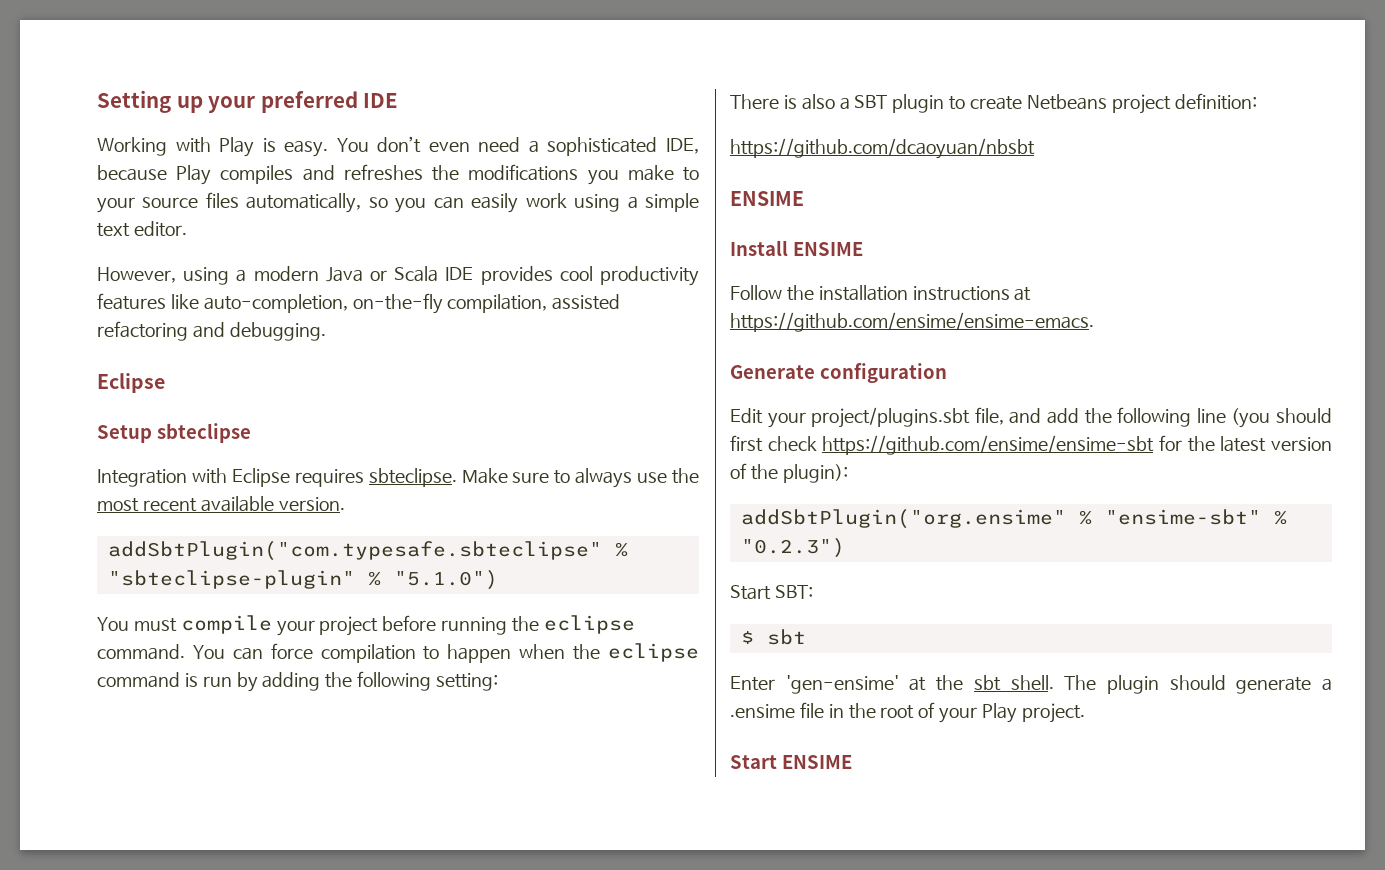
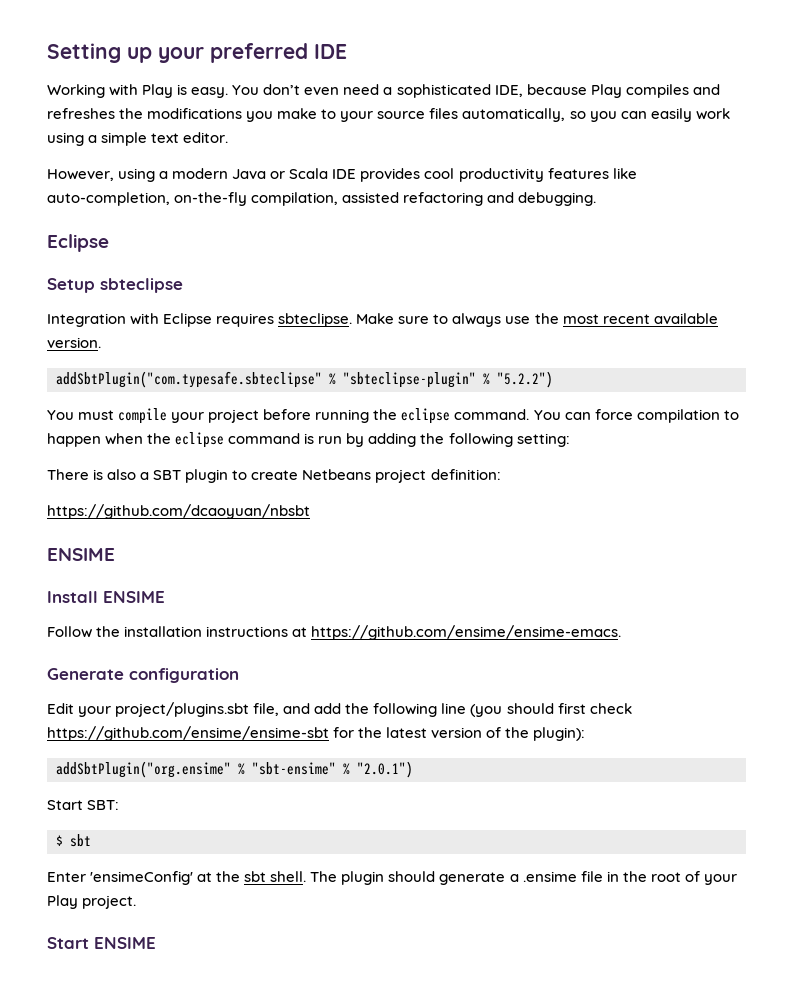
- addSbtPlugin("com.typesafe.sbteclipse" % "sbteclipse-plugin" % "5.1.0")
+ addSbtPlugin("com.typesafe.sbteclipse" % "sbteclipse-plugin" % "5.2.2")
- addSbtPlugin("org.ensime" % "ensime-sbt" % "0.2.3")
+ addSbtPlugin("org.ensime" % "sbt-ensime" % "2.0.1")
- Enter 'gen-ensime' at the sbt shell.
+ Enter 'ensimeConfig' at the sbt shell.

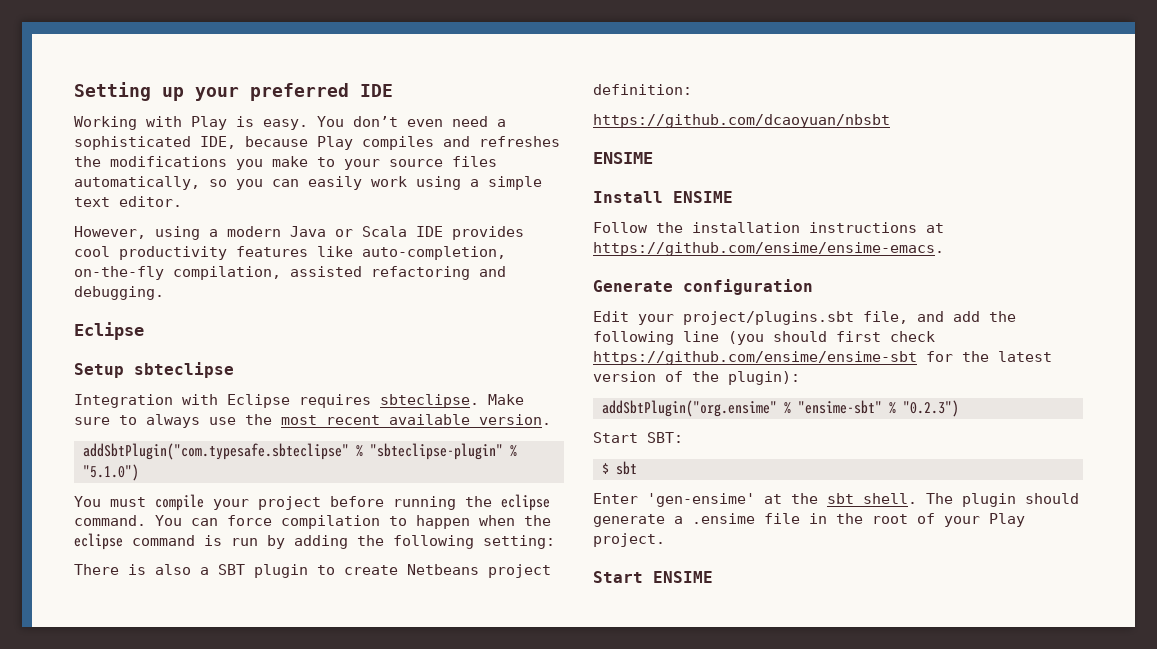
- addSbtPlugin("com.typesafe.sbteclipse" % "sbteclipse-plugin" % "5.2.2")
+ addSbtPlugin("com.typesafe.sbteclipse" % "sbteclipse-plugin" % "5.1.0")
- addSbtPlugin("org.ensime" % "sbt-ensime" % "2.0.1")
+ addSbtPlugin("org.ensime" % "ensime-sbt" % "0.2.3")
- Enter 'ensimeConfig' at the sbt shell.
+ Enter 'gen-ensime' at the sbt shell.

